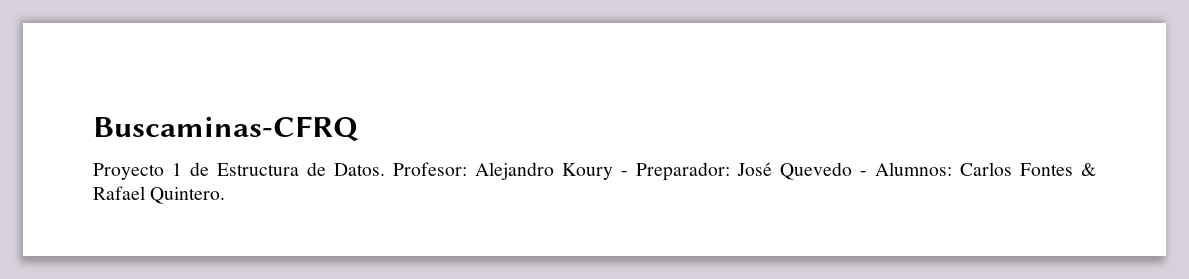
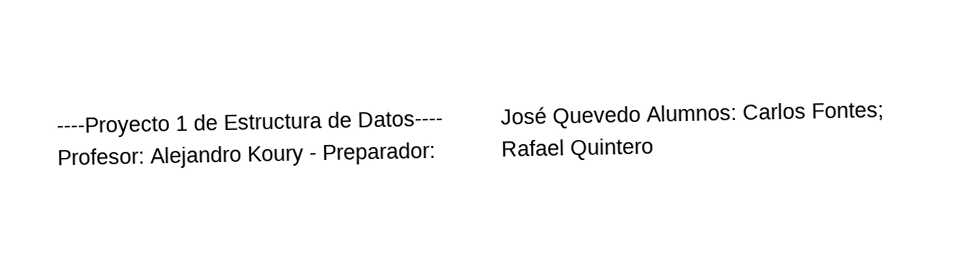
- Buscaminas-CFRQ
- Proyecto 1 de Estructura de Datos. Profesor: Alejandro Koury - Preparador: José Quevedo - Alumnos: Carlos Fontes & Rafael Quintero.
+ ----Proyecto 1 de Estructura de Datos---- Profesor: Alejandro Koury - Preparador: José Quevedo Alumnos: Carlos Fontes; Rafael Quintero

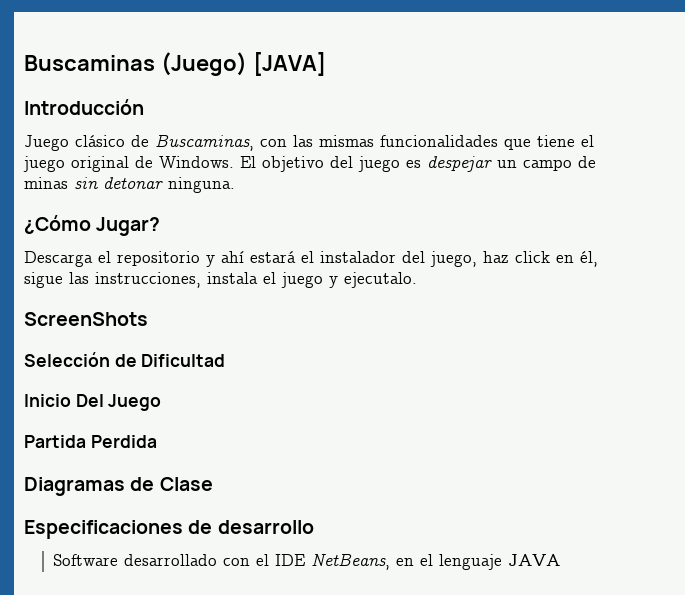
- ----Proyecto 1 de Estructura de Datos---- Profesor: Alejandro Koury - Preparador: José Quevedo Alumnos: Carlos Fontes; Rafael Quintero
+ Buscaminas (Juego) [JAVA]
+ Introducción
+ Juego clásico de Buscaminas, con las mismas funcionalidades que tiene el juego original de Windows. El objetivo del juego es despejar un campo de minas sin detonar ninguna.
+ ¿Cómo Jugar?
+ Descarga el repositorio y ahí estará el instalador del juego, haz click en él, sigue las instrucciones, instala el juego y ejecutalo.
+ ScreenShots
+ Selección de Dificultad
+ Inicio Del Juego
+ Partida Perdida
+ Diagramas de Clase
+ Especificaciones de desarrollo
+ Software desarrollado con el IDE NetBeans, en el lenguaje JAVA

